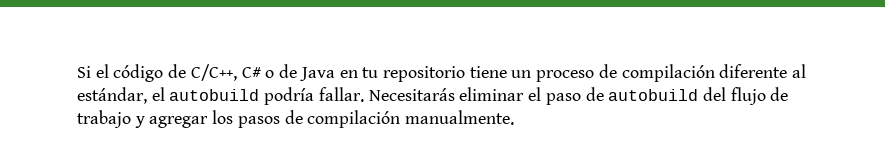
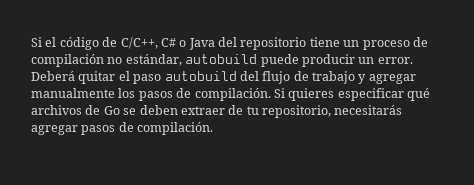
- Si el código de C/C++, C# o de Java en tu repositorio tiene un proceso de compilación diferente al estándar, el autobuild podría fallar. Necesitarás eliminar el paso de autobuild del flujo de trabajo y agregar los pasos de compilación manualmente.
+ Si el código de C/C++, C# o Java del repositorio tiene un proceso de compilación no estándar, autobuild puede producir un error. Deberá quitar el paso autobuild del flujo de trabajo y agregar manualmente los pasos de compilación. Si quieres especificar qué archivos de Go se deben extraer de tu repositorio, necesitarás agregar pasos de compilación.

